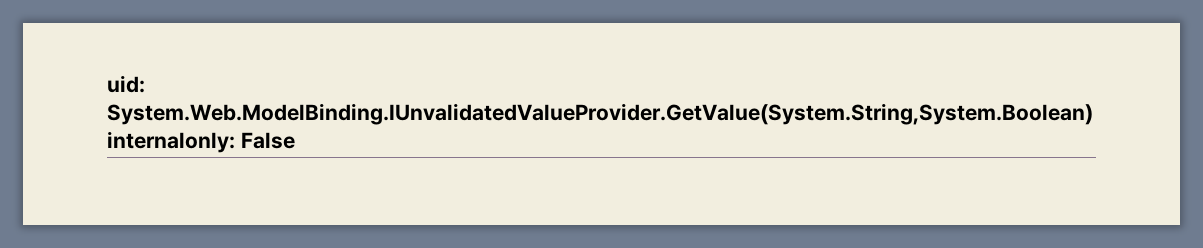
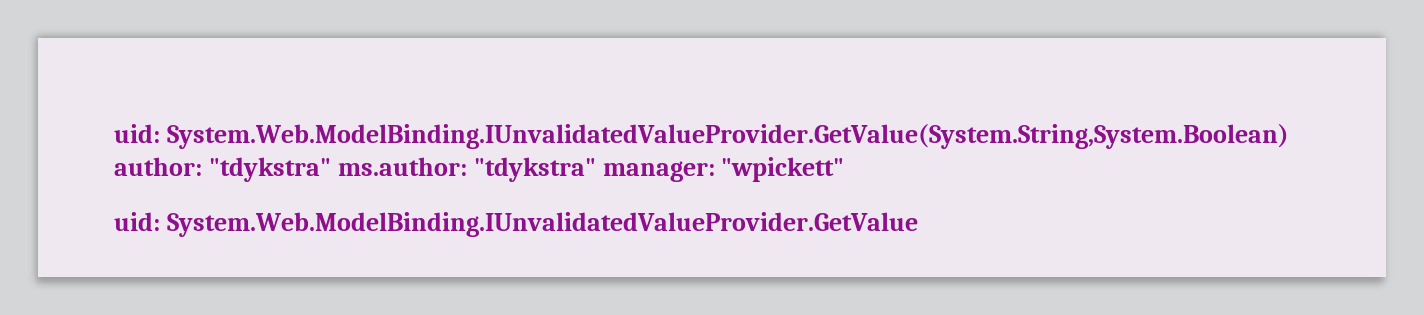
- uid: System.Web.ModelBinding.IUnvalidatedValueProvider.GetValue(System.String,System.Boolean) internalonly: False
+ uid: System.Web.ModelBinding.IUnvalidatedValueProvider.GetValue(System.String,System.Boolean) author: "tdykstra" ms.author: "tdykstra" manager: "wpickett"
+ uid: System.Web.ModelBinding.IUnvalidatedValueProvider.GetValue

